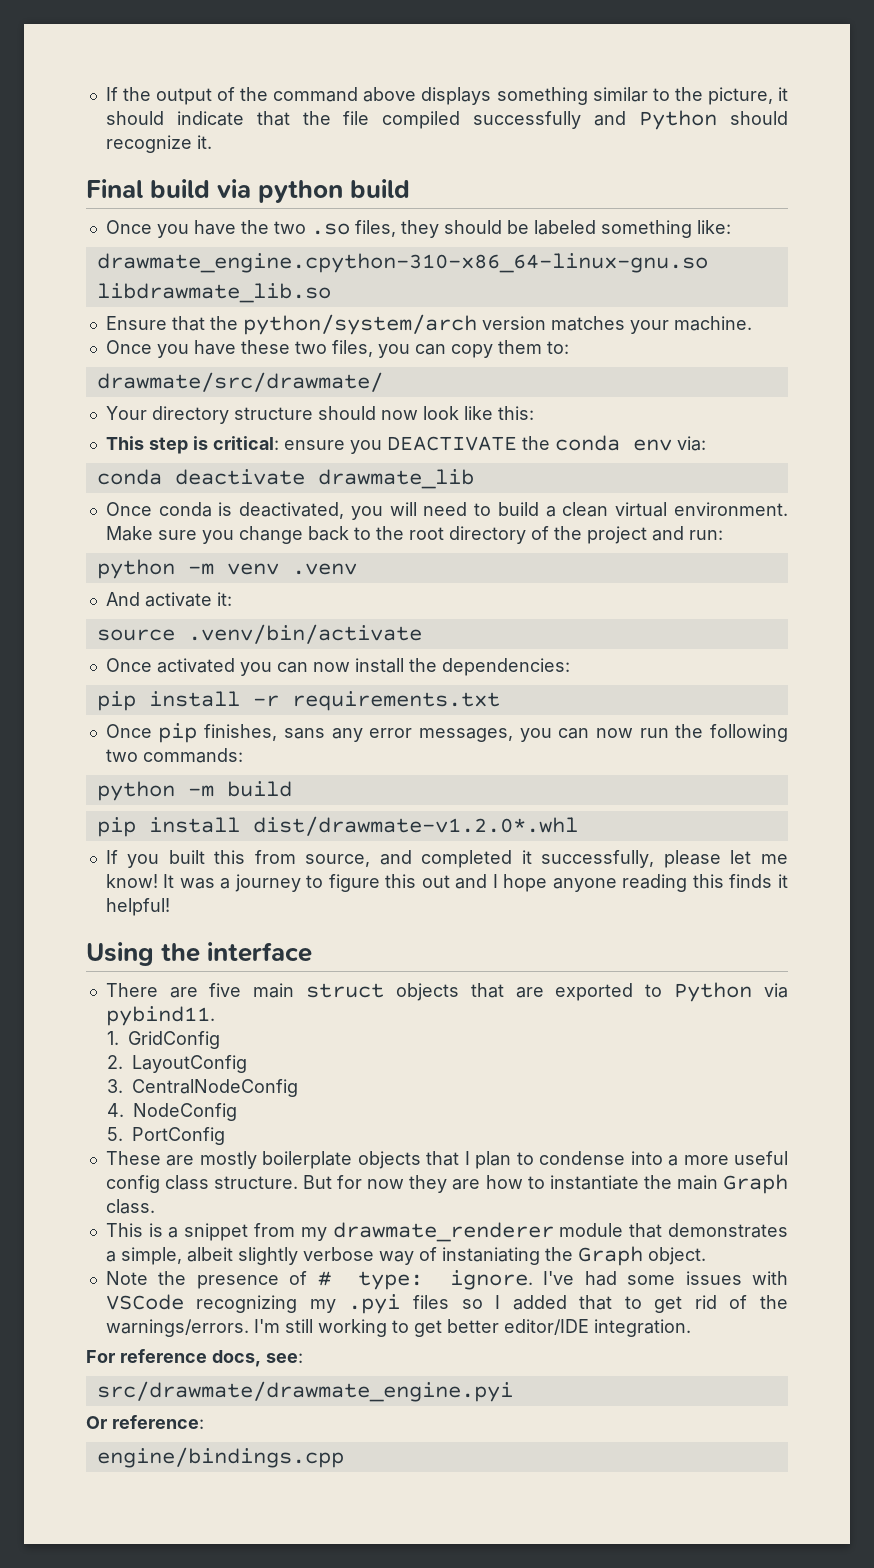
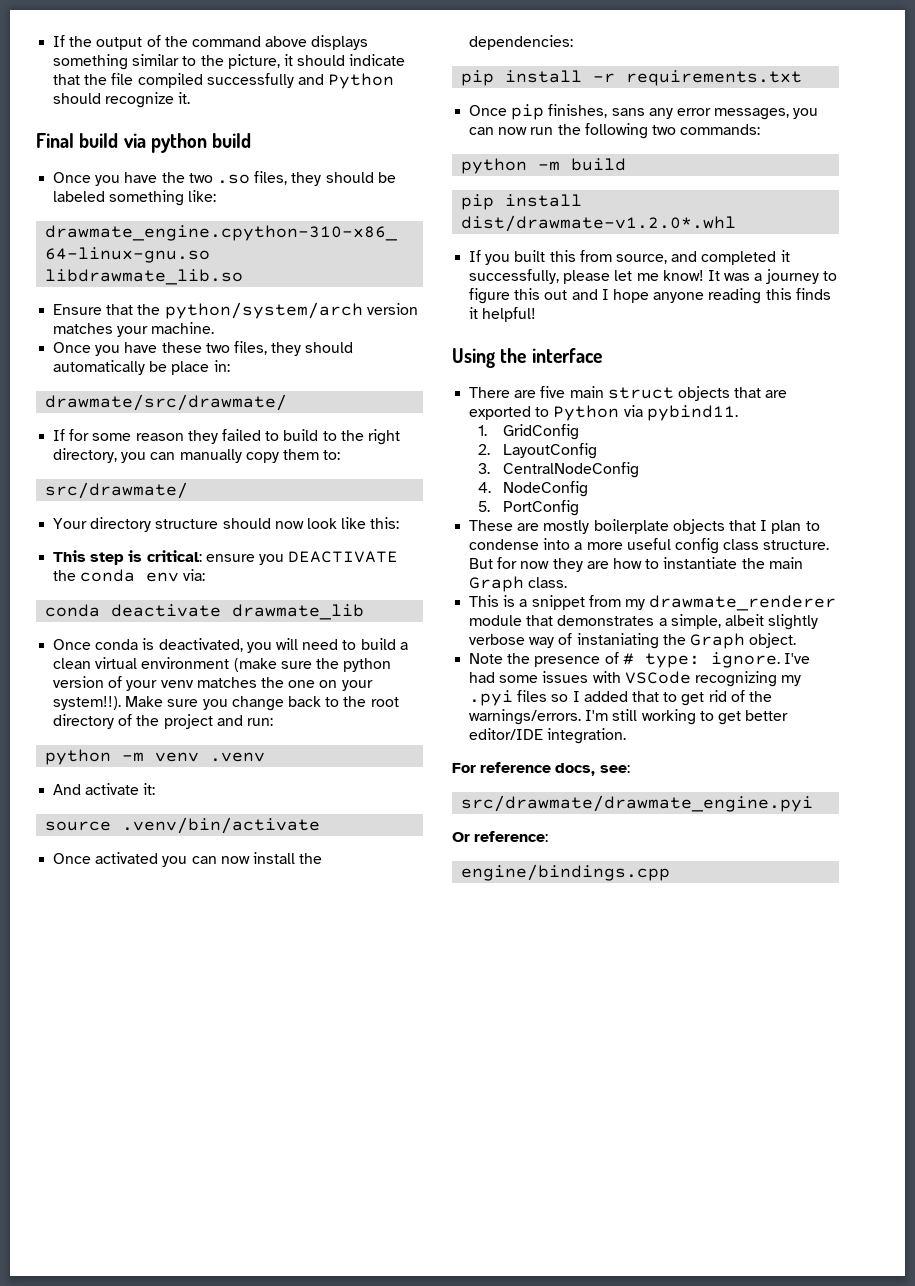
- Once you have these two files, you can copy them to:
+ Once you have these two files, they should automatically be place in:
+ drawmate/src/drawmate/
+ If for some reason they failed to build to the right directory, you can manually copy them to:
- drawmate/src/drawmate/
+ src/drawmate/
- Once conda is deactivated, you will need to build a clean virtual environment.
+ Once conda is deactivated, you will need to build a clean virtual environment (make sure the python version of your venv matches the one on your system!!).

